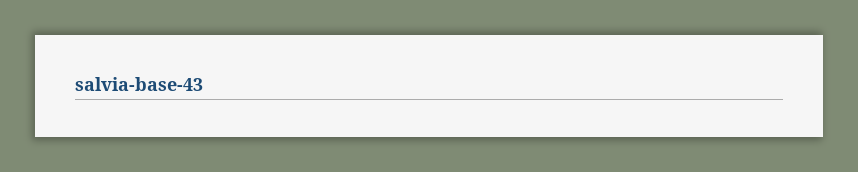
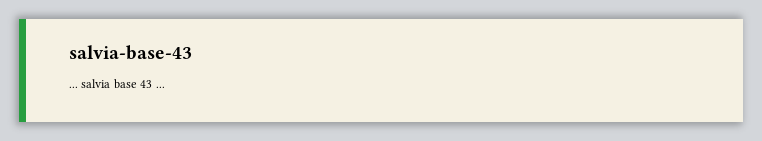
+ ... salvia base 43 ...

